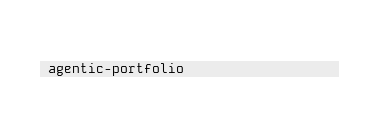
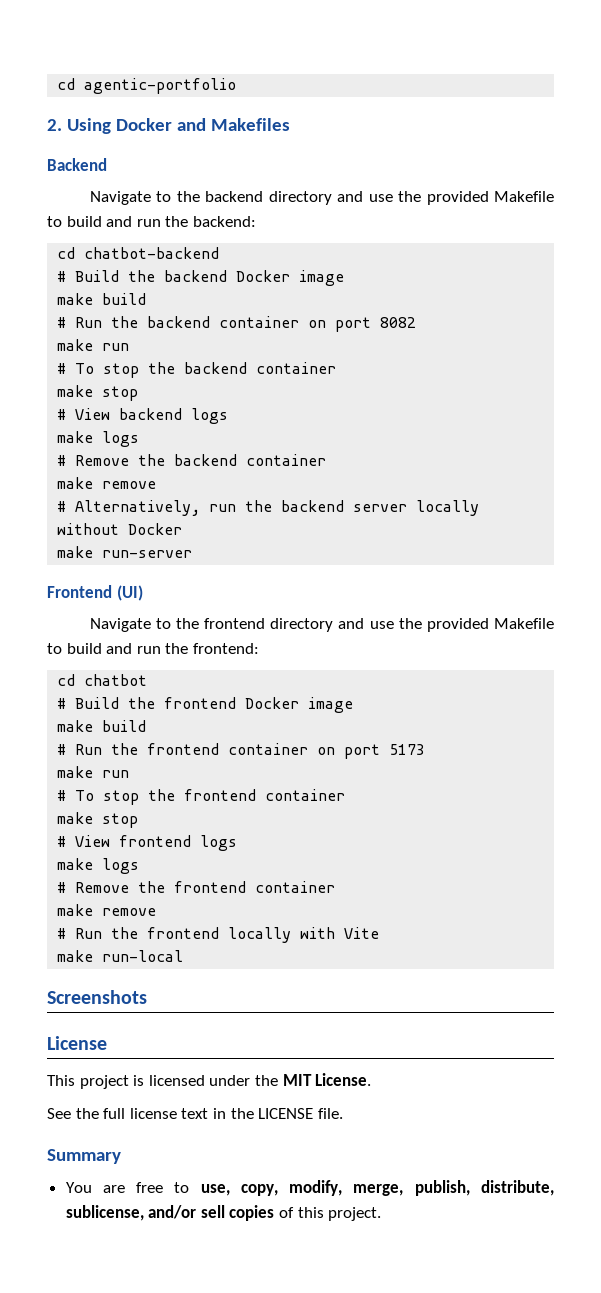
- agentic-portfolio
+ cd agentic-portfolio
+ 2. Using Docker and Makefiles
+ Backend
+ Navigate to the backend directory and use the provided Makefile to build and run the backend:
+ cd chatbot-backend
+ # Build the backend Docker image
+ make build
+ # Run the backend container on port 8082
+ make run
+ # To stop the backend container
+ make stop
+ # View backend logs
+ make logs
+ # Remove the backend container
+ make remove
+ # Alternatively, run the backend server locally without Docker
+ make run-server
+ Frontend (UI)
+ Navigate to the frontend directory and use the provided Makefile to build and run the frontend:
+ cd chatbot
+ # Build the frontend Docker image
+ make build
+ # Run the frontend container on port 5173
+ make run
+ # To stop the frontend container
+ make stop
+ # View frontend logs
+ make logs
+ # Remove the frontend container
+ make remove
+ # Run the frontend locally with Vite
+ make run-local
+ Screenshots
+ License
+ This project is licensed under the MIT License.
+ See the full license text in the LICENSE file.
+ Summary
+ You are free to use, copy, modify, merge, publish, distribute, sublicense, and/or sell copies of this project.

